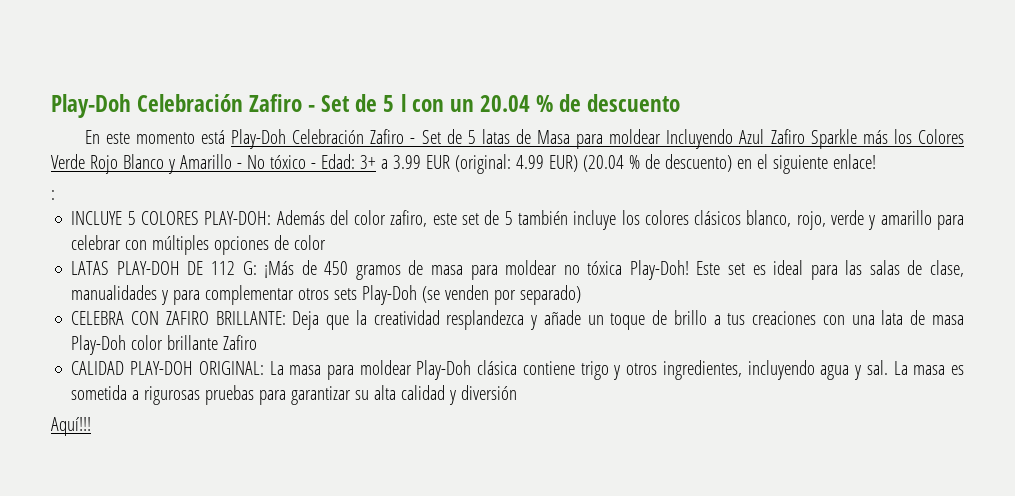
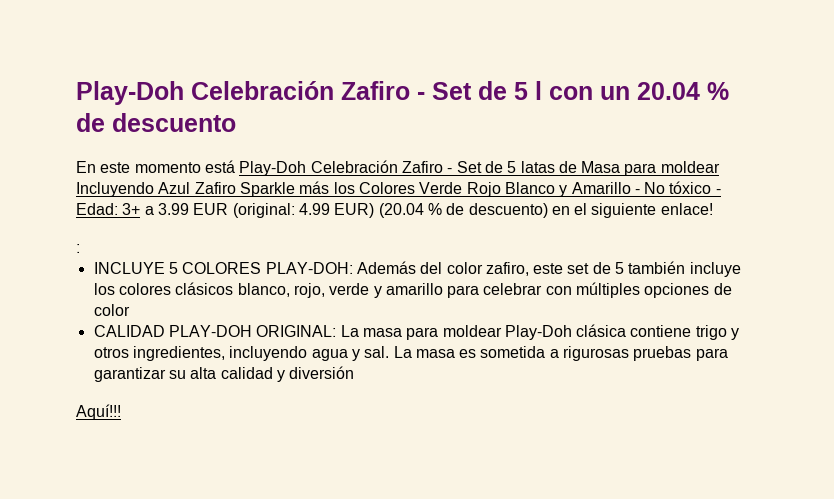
- LATAS PLAY-DOH DE 112 G: ¡Más de 450 gramos de masa para moldear no tóxica Play-Doh! Este set es ideal para las salas de clase, manualidades y para complementar otros sets Play-Doh (se venden por separado)
- CELEBRA CON ZAFIRO BRILLANTE: Deja que la creatividad resplandezca y añade un toque de brillo a tus creaciones con una lata de masa Play-Doh color brillante Zafiro

